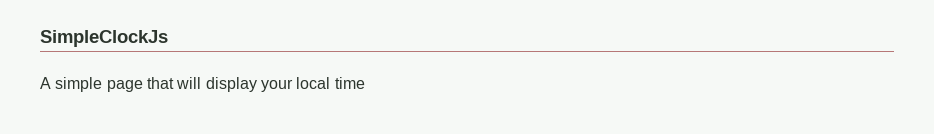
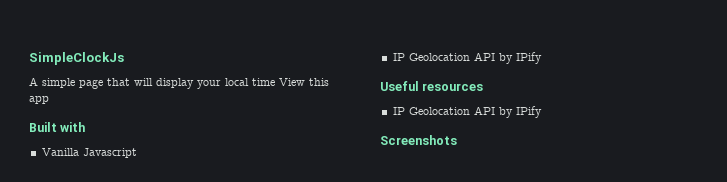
- A simple page that will display your local time
+ A simple page that will display your local time View this app
+ Built with
+ Vanilla Javascript
+ IP Geolocation API by IPify
+ Useful resources
+ IP Geolocation API by IPify
+ Screenshots

